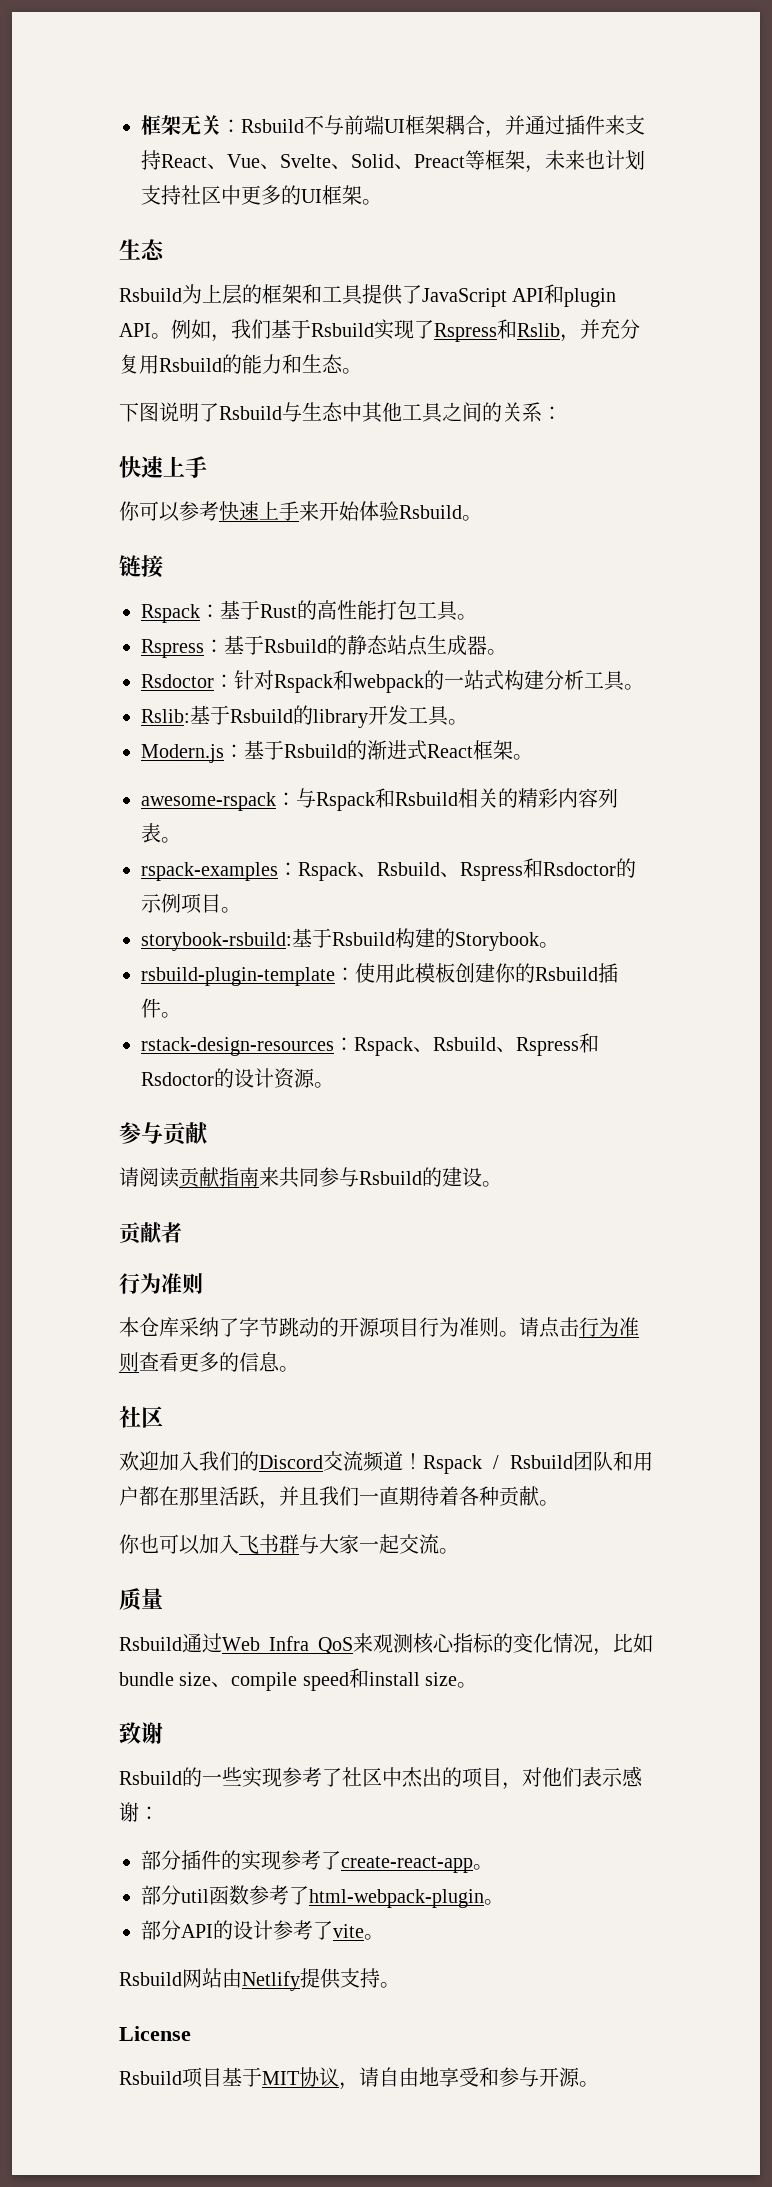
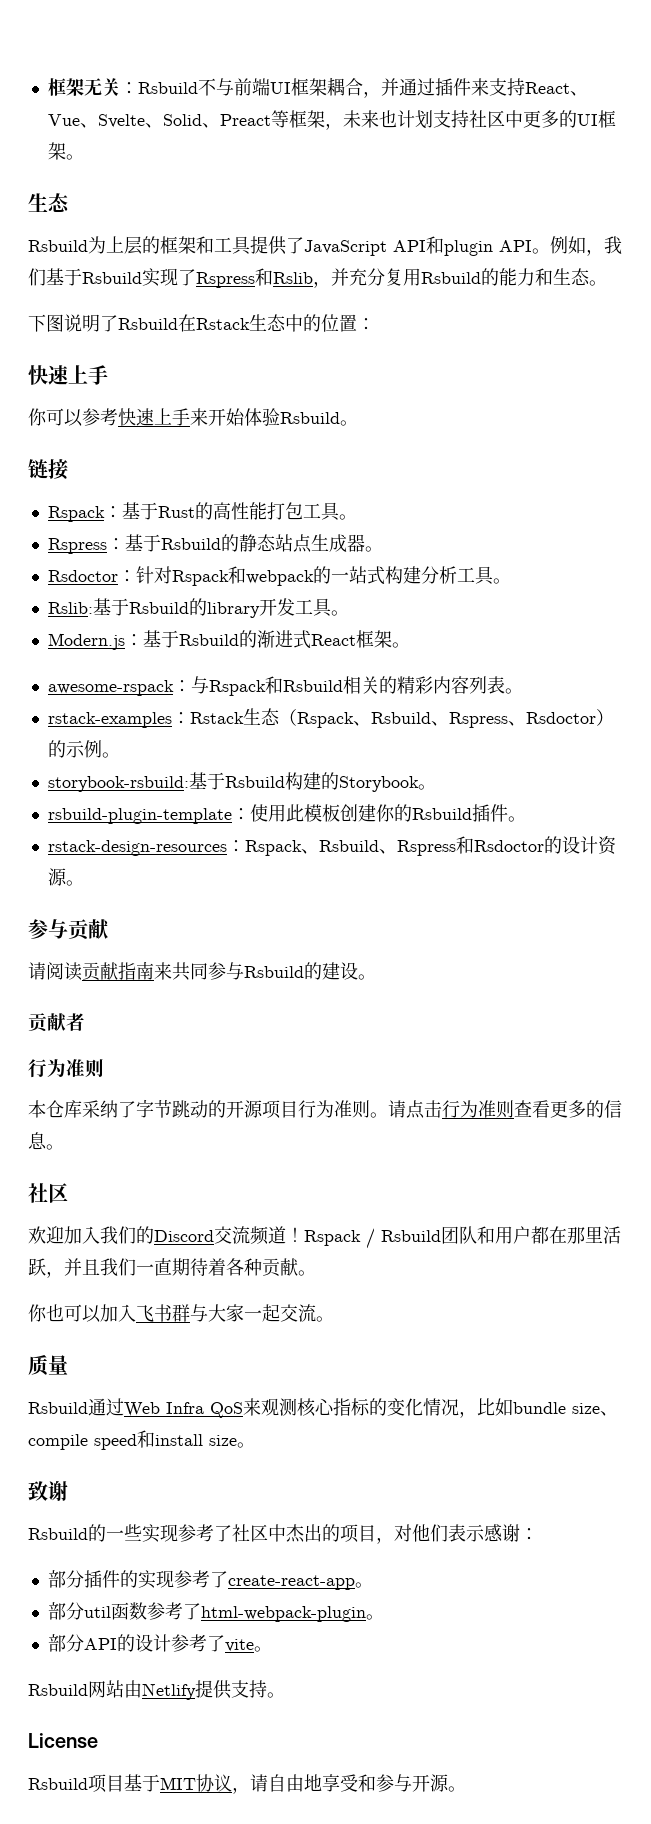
- 下图说明了Rsbuild与生态中其他工具之间的关系：
+ 下图说明了Rsbuild在Rstack生态中的位置：
- rspack-examples：Rspack、Rsbuild、Rspress和Rsdoctor的示例项目。
+ rstack-examples：Rstack生态（Rspack、Rsbuild、Rspress、Rsdoctor）的示例。

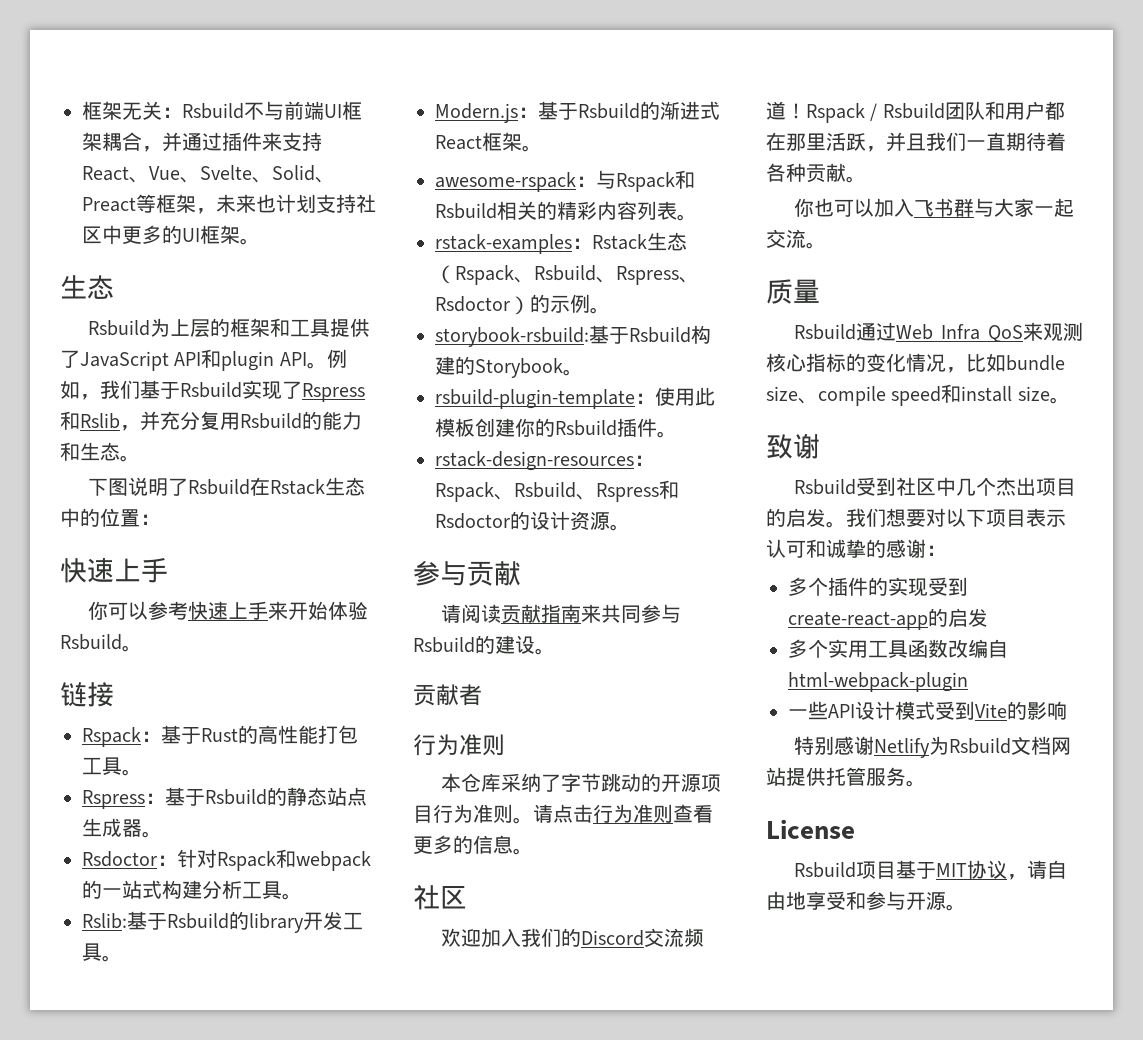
- Rsbuild的一些实现参考了社区中杰出的项目，对他们表示感谢：
+ Rsbuild受到社区中几个杰出项目的启发。我们想要对以下项目表示认可和诚挚的感谢：
- 部分插件的实现参考了create-react-app。
- 部分util函数参考了html-webpack-plugin。
- 部分API的设计参考了vite。
- Rsbuild网站由Netlify提供支持。
+ 多个插件的实现受到create-react-app的启发
+ 多个实用工具函数改编自html-webpack-plugin
+ 一些API设计模式受到Vite的影响
+ 特别感谢Netlify为Rsbuild文档网站提供托管服务。

